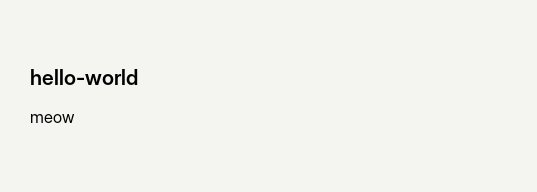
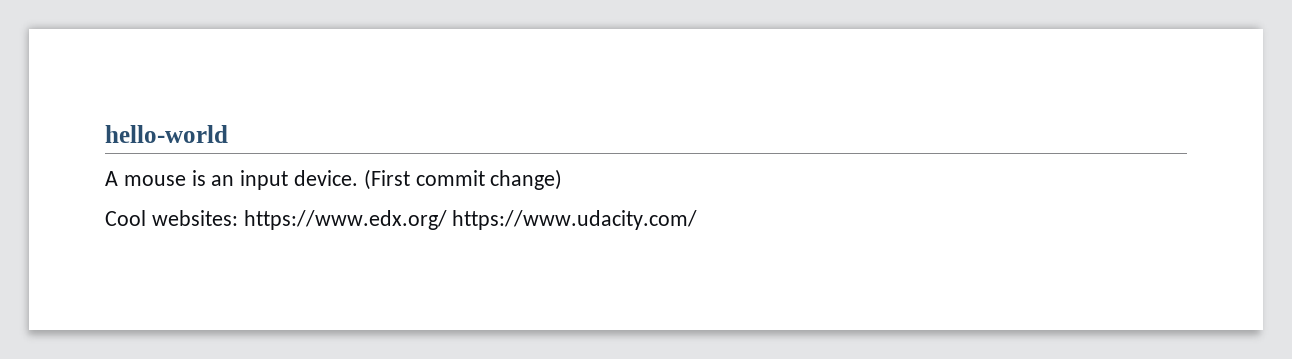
- meow
+ A mouse is an input device. (First commit change)
+ Cool websites: https://www.edx.org/ https://www.udacity.com/

